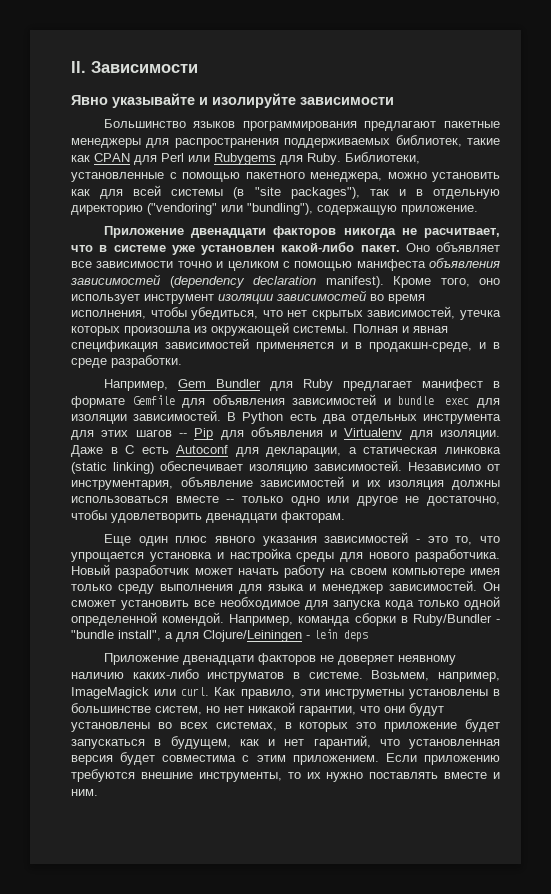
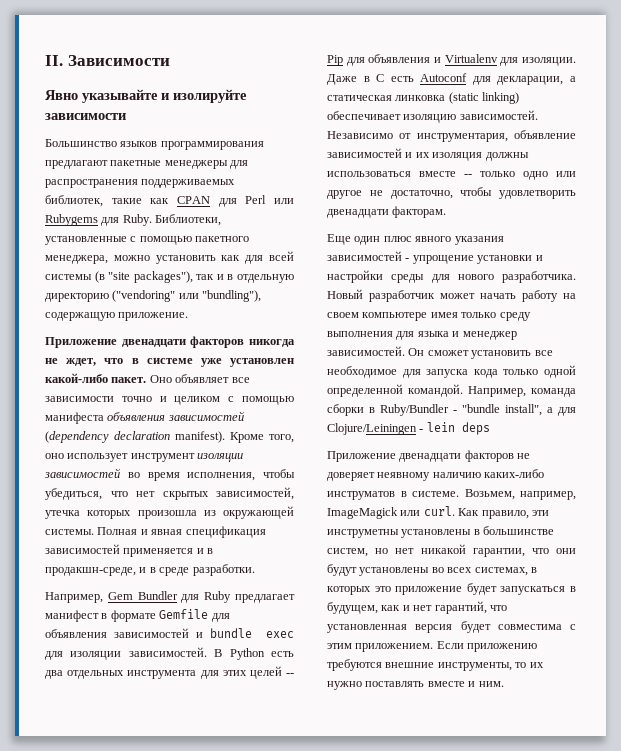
- Приложение двенадцати факторов никогда не расчитвает, что в системе уже установлен какой-либо пакет.
+ Приложение двенадцати факторов никогда не ждет, что в системе уже установлен какой-либо пакет.
- В Python есть два отдельных инструмента для этих шагов -- Pip для объявления и Virtualenv для изоляции.
+ В Python есть два отдельных инструмента для этих целей -- Pip для объявления и Virtualenv для изоляции.
- Еще один плюс явного указания зависимостей - это то, что упрощается установка и настройка среды для нового разработчика.
+ Еще один плюс явного указания зависимостей - упрощение установки и настройки среды для нового разработчика.
- Он сможет установить все необходимое для запуска кода только одной определенной комендой.
+ Он сможет установить все необходимое для запуска кода только одной определенной командой.

